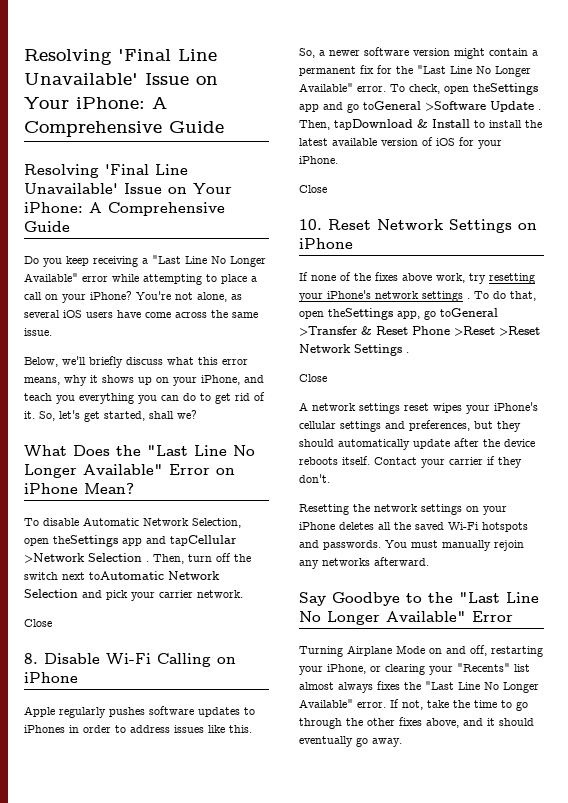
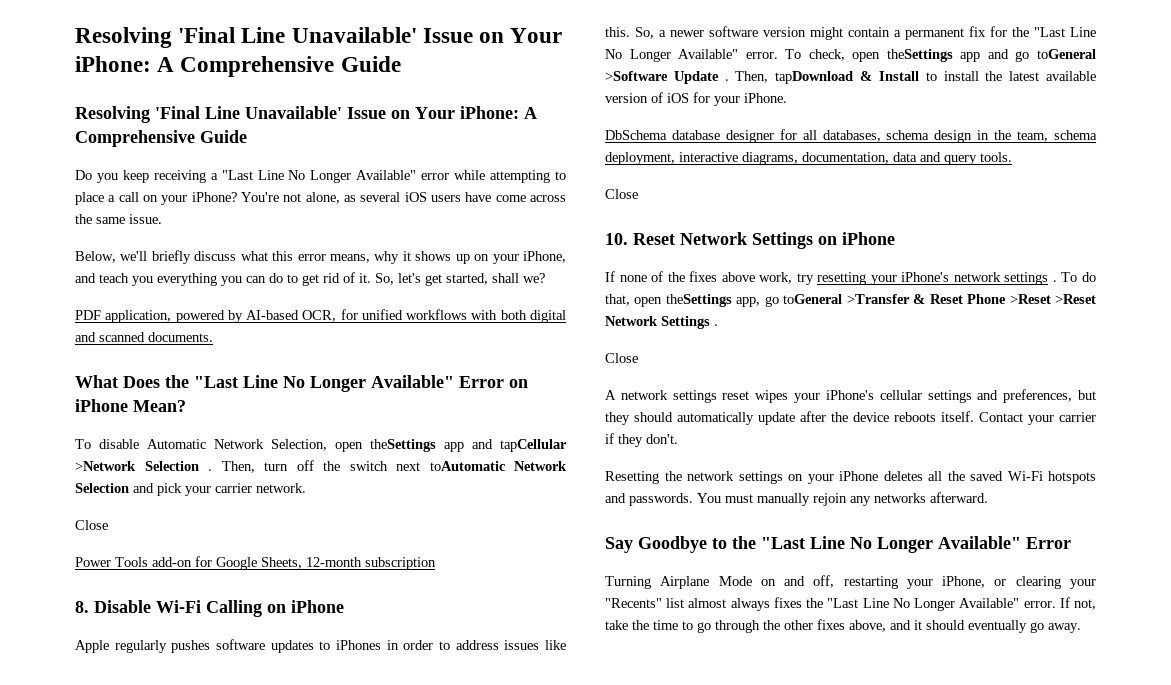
+ PDF application, powered by AI-based OCR, for unified workflows with both digital and scanned documents.
+ Power Tools add-on for Google Sheets, 12-month subscription
+ DbSchema database designer for all databases, schema design in the team, schema deployment, interactive diagrams, documentation, data and query tools.

